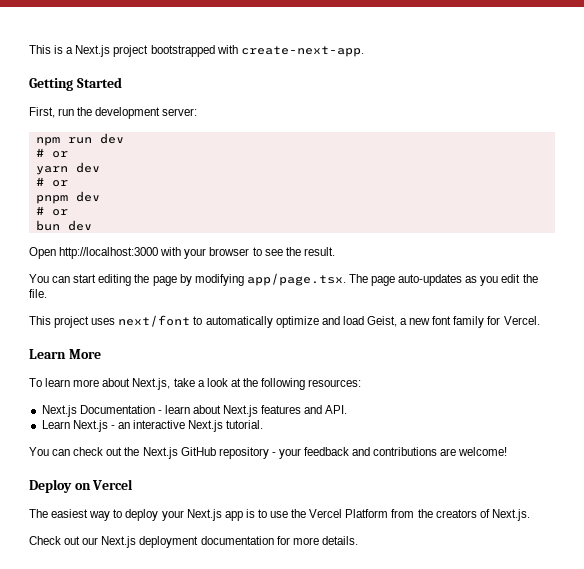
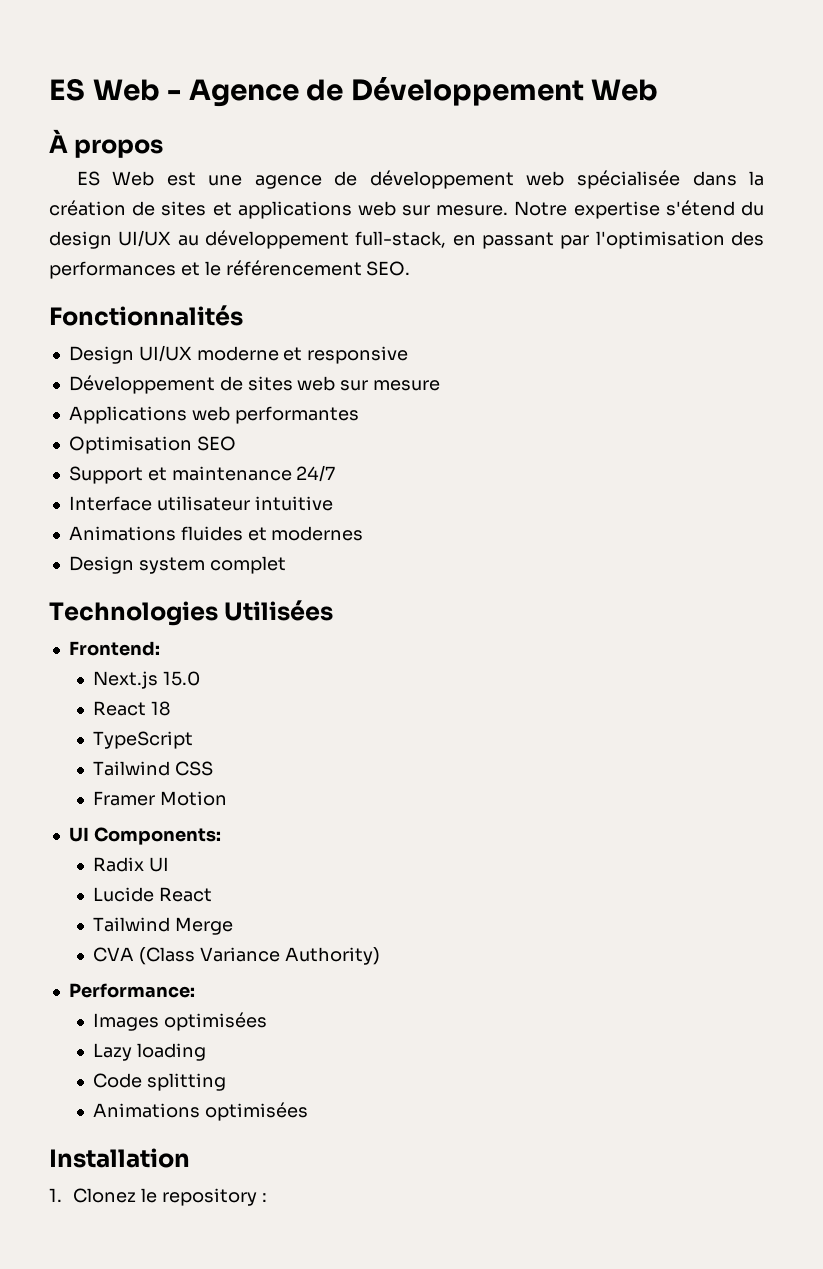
- This is a Next.js project bootstrapped with create-next-app.
- Getting Started
- First, run the development server:
- npm run dev
- # or
- yarn dev
- # or
- pnpm dev
- # or
- bun dev
- Open http://localhost:3000 with your browser to see the result.
- You can start editing the page by modifying app/page.tsx. The page auto-updates as you edit the file.
- This project uses next/font to automatically optimize and load Geist, a new font family for Vercel.
- Learn More
- To learn more about Next.js, take a look at the following resources:
- Next.js Documentation - learn about Next.js features and API.
- Learn Next.js - an interactive Next.js tutorial.
- You can check out the Next.js GitHub repository - your feedback and contributions are welcome!
- Deploy on Vercel
- The easiest way to deploy your Next.js app is to use the Vercel Platform from the creators of Next.js.
- Check out our Next.js deployment documentation for more details.
+ ES Web - Agence de Développement Web
+ À propos
+ ES Web est une agence de développement web spécialisée dans la création de sites et applications web sur mesure. Notre expertise s'étend du design UI/UX au développement full-stack, en passant par l'optimisation des performances et le référencement SEO.
+ Fonctionnalités
+ Design UI/UX moderne et responsive
+ Développement de sites web sur mesure
+ Applications web performantes
+ Optimisation SEO
+ Support et maintenance 24/7
+ Interface utilisateur intuitive
+ Animations fluides et modernes
+ Design system complet
+ Technologies Utilisées
+ Frontend:
+ Next.js 15.0
+ React 18
+ TypeScript
+ Tailwind CSS
+ Framer Motion
+ UI Components:
+ Radix UI
+ Lucide React
+ Tailwind Merge
+ CVA (Class Variance Authority)
+ Performance:
+ Images optimisées
+ Lazy loading
+ Code splitting
+ Animations optimisées
+ Installation
+ 1. Clonez le repository :

